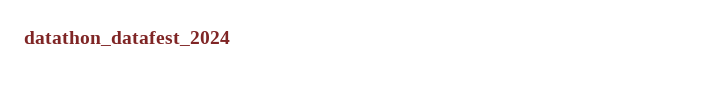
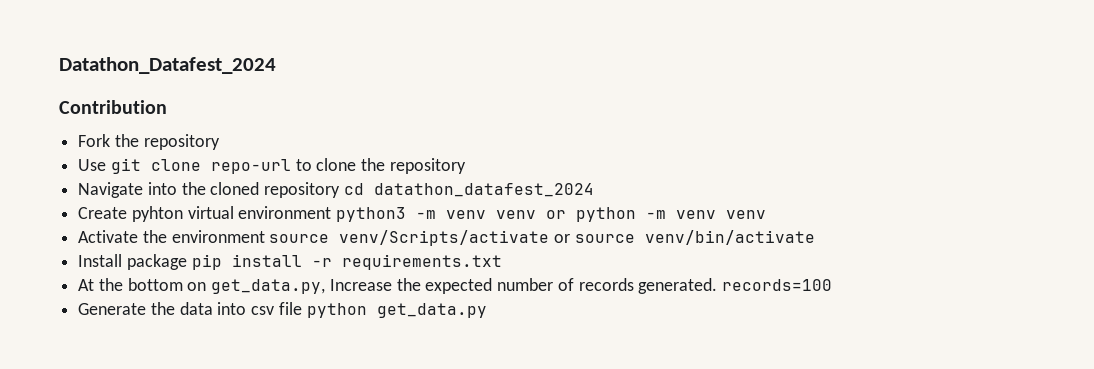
- datathon_datafest_2024
+ Datathon_Datafest_2024
+ Contribution
+ Fork the repository
+ Use git clone repo-url to clone the repository
+ Navigate into the cloned repository cd datathon_datafest_2024
+ Create pyhton virtual environment python3 -m venv venv or python -m venv venv
+ Activate the environment source venv/Scripts/activate or source venv/bin/activate
+ Install package pip install -r requirements.txt
+ At the bottom on get_data.py, Increase the expected number of records generated. records=100
+ Generate the data into csv file python get_data.py

